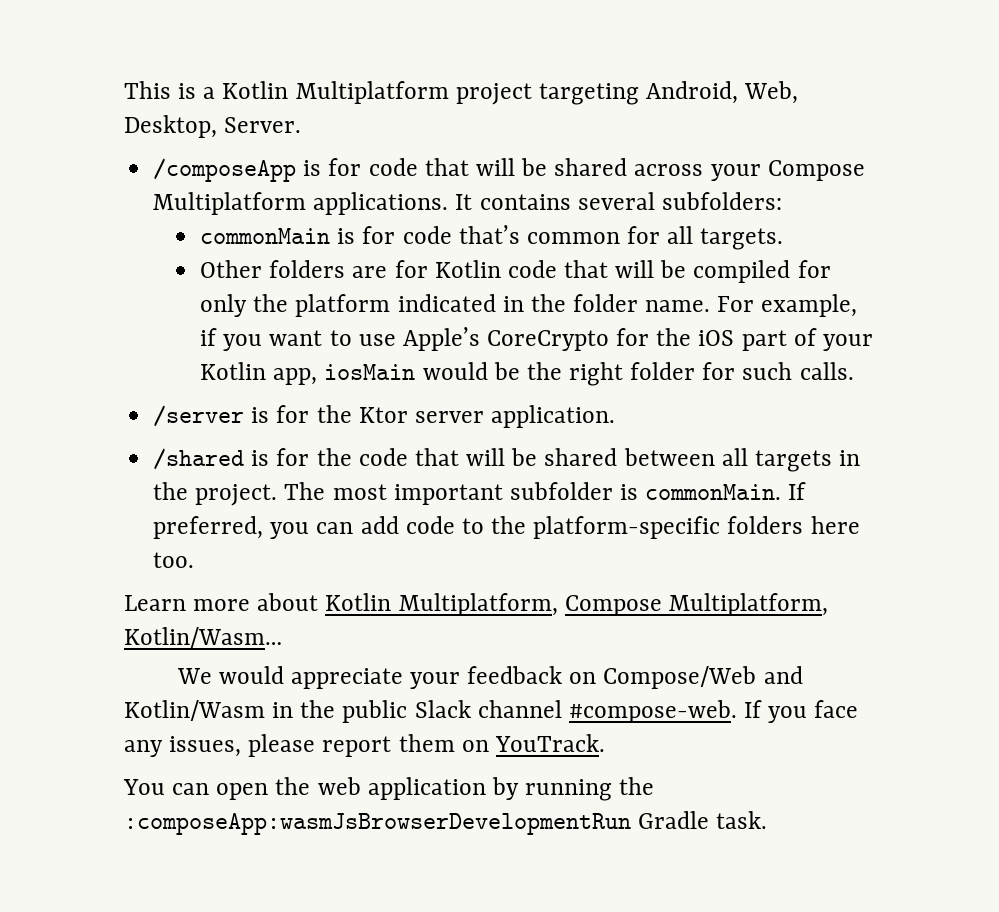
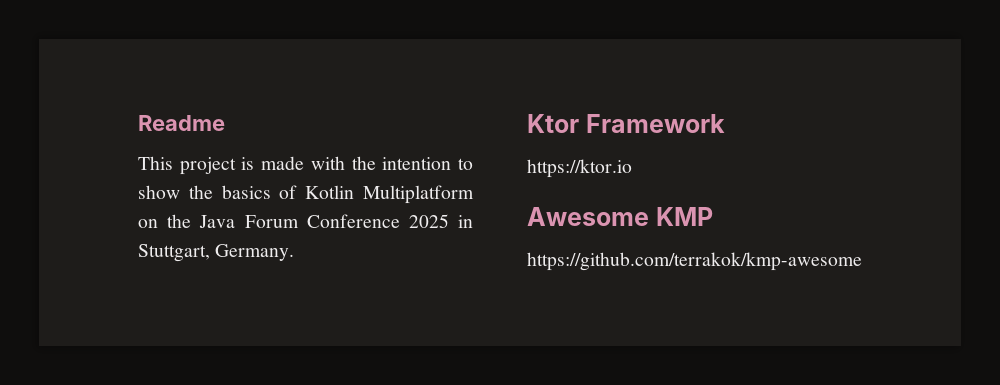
- This is a Kotlin Multiplatform project targeting Android, Web, Desktop, Server.
- /composeApp is for code that will be shared across your Compose Multiplatform applications. It contains several subfolders:
- commonMain is for code that’s common for all targets.
- Other folders are for Kotlin code that will be compiled for only the platform indicated in the folder name. For example, if you want to use Apple’s CoreCrypto for the iOS part of your Kotlin app, iosMain would be the right folder for such calls.
- /server is for the Ktor server application.
- /shared is for the code that will be shared between all targets in the project. The most important subfolder is commonMain. If preferred, you can add code to the platform-specific folders here too.
- Learn more about Kotlin Multiplatform, Compose Multiplatform, Kotlin/Wasm…
- We would appreciate your feedback on Compose/Web and Kotlin/Wasm in the public Slack channel #compose-web. If you face any issues, please report them on YouTrack.
- You can open the web application by running the :composeApp:wasmJsBrowserDevelopmentRun Gradle task.
+ Readme
+ This project is made with the intention to show the basics of Kotlin Multiplatform on the Java Forum Conference 2025 in Stuttgart, Germany.
+ Ktor Framework
+ https://ktor.io
+ Awesome KMP
+ https://github.com/terrakok/kmp-awesome

